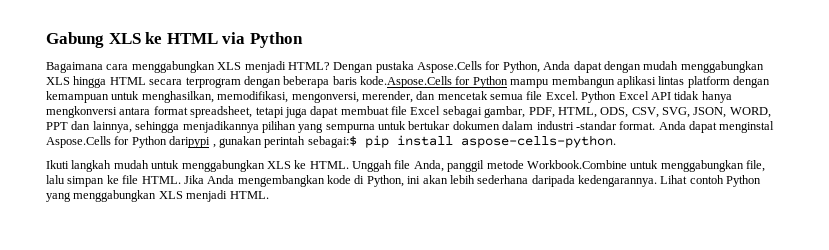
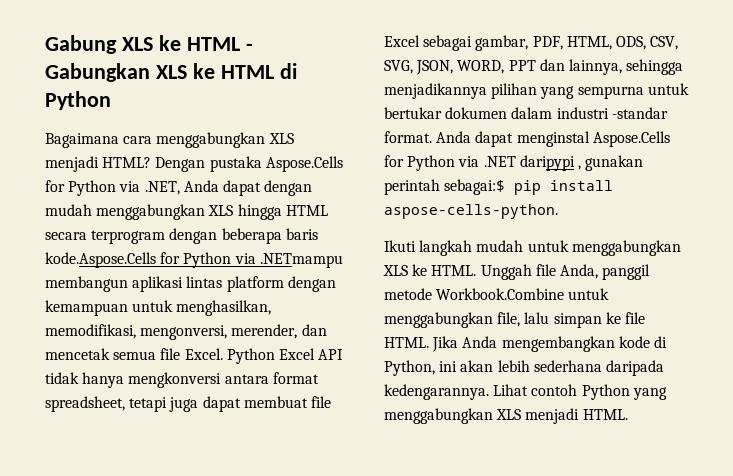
- Gabung XLS ke HTML via Python
+ Gabung XLS ke HTML - Gabungkan XLS ke HTML di Python
- Dengan pustaka Aspose.Cells for Python, Anda dapat dengan mudah menggabungkan XLS hingga HTML secara terprogram dengan beberapa baris kode.Aspose.Cells for Python mampu membangun aplikasi lintas platform dengan kemampuan untuk menghasilkan, memodifikasi, mengonversi, merender, dan mencetak semua file Excel.
+ Dengan pustaka Aspose.Cells for Python via .NET, Anda dapat dengan mudah menggabungkan XLS hingga HTML secara terprogram dengan beberapa baris kode.Aspose.Cells for Python via .NETmampu membangun aplikasi lintas platform dengan kemampuan untuk menghasilkan, memodifikasi, mengonversi, merender, dan mencetak semua file Excel.
- Anda dapat menginstal Aspose.Cells for Python daripypi , gunakan perintah sebagai:$ pip install aspose-cells-python.
+ Anda dapat menginstal Aspose.Cells for Python via .NET daripypi , gunakan perintah sebagai:$ pip install aspose-cells-python.

